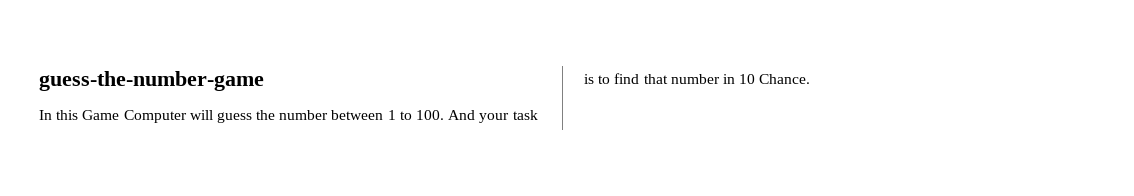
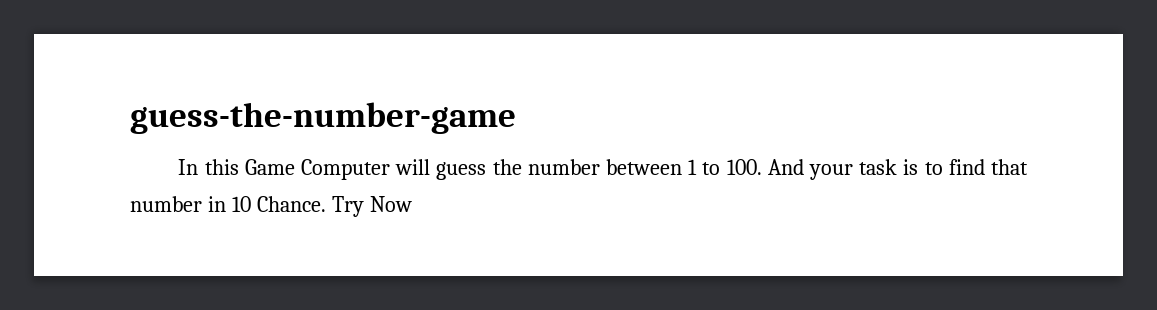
+ Try Now

